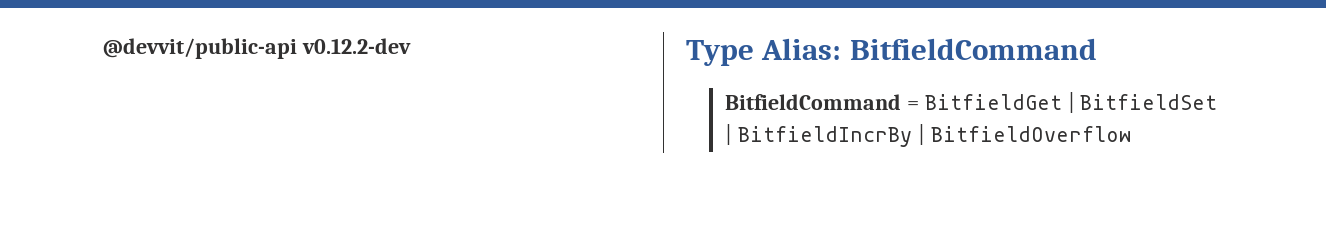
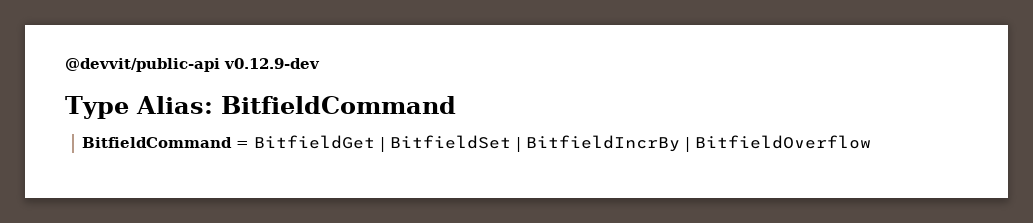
- @devvit/public-api v0.12.2-dev
+ @devvit/public-api v0.12.9-dev

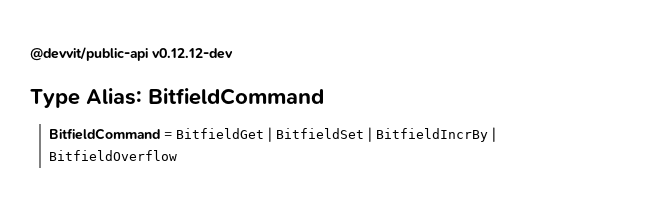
- @devvit/public-api v0.12.9-dev
+ @devvit/public-api v0.12.12-dev

